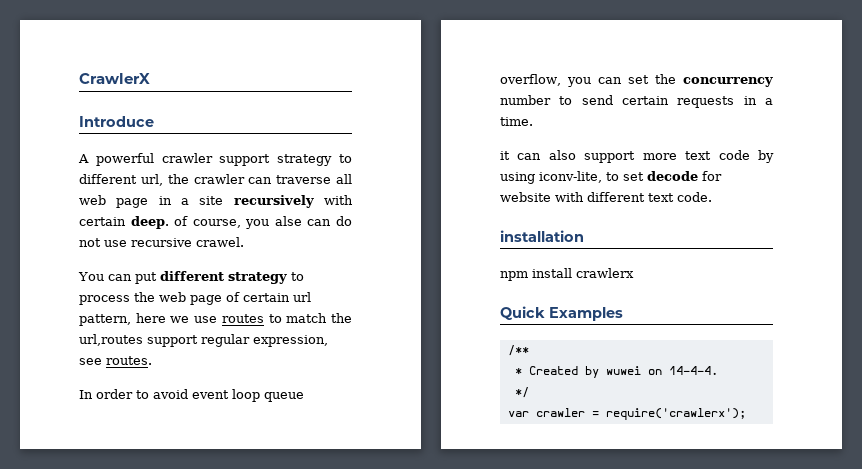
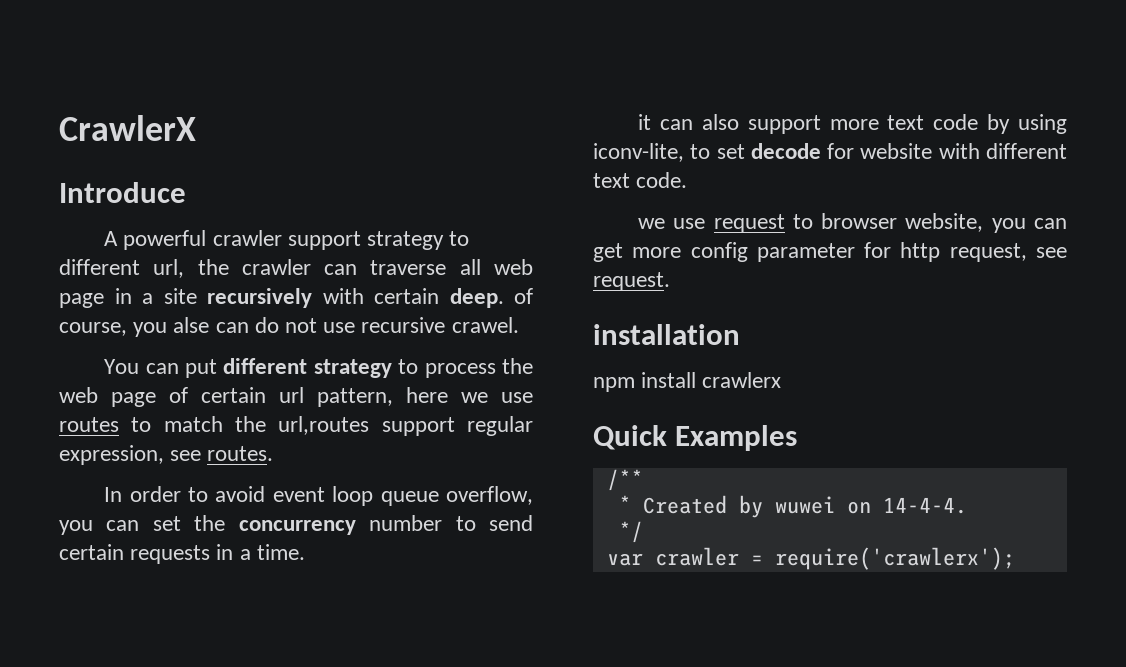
+ we use request to browser website, you can get more config parameter for http request, see request.

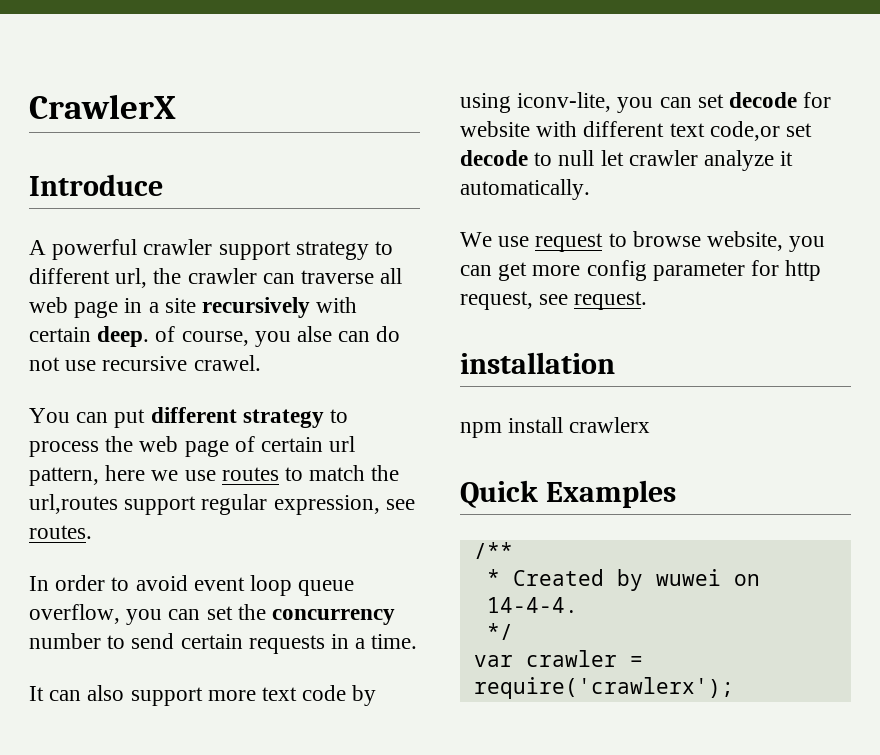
- it can also support more text code by using iconv-lite, to set decode for website with different text code.
- we use request to browser website, you can get more config parameter for http request, see request.
+ It can also support more text code by using iconv-lite, you can set decode for website with different text code,or set decode to null let crawler analyze it automatically.
+ We use request to browse website, you can get more config parameter for http request, see request.

